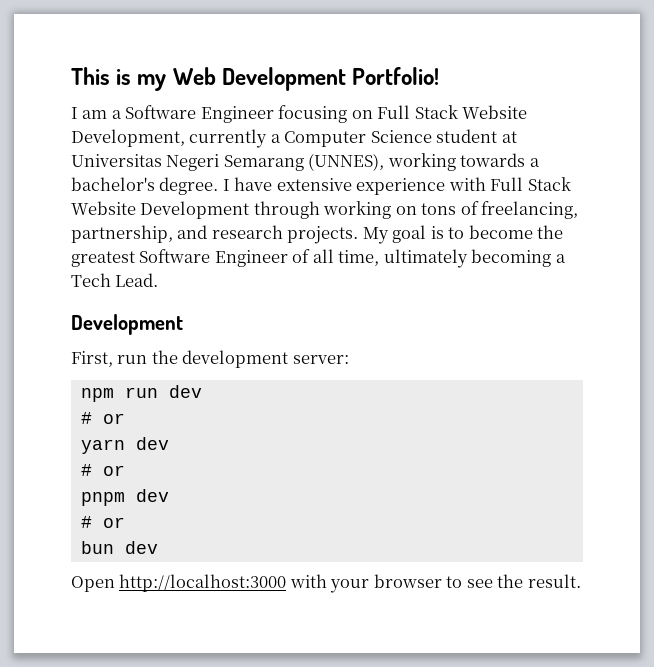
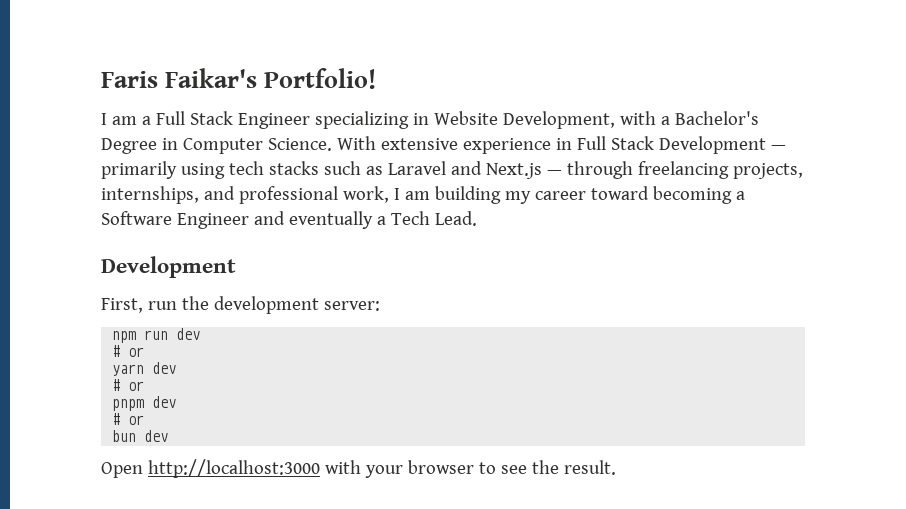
- This is my Web Development Portfolio!
+ Faris Faikar's Portfolio!
- I am a Software Engineer focusing on Full Stack Website Development, currently a Computer Science student at Universitas Negeri Semarang (UNNES), working towards a bachelor's degree. I have extensive experience with Full Stack Website Development through working on tons of freelancing, partnership, and research projects. My goal is to become the greatest Software Engineer of all time, ultimately becoming a Tech Lead.
+ I am a Full Stack Engineer specializing in Website Development, with a Bachelor's Degree in Computer Science. With extensive experience in Full Stack Development — primarily using tech stacks such as Laravel and Next.js — through freelancing projects, internships, and professional work, I am building my career toward becoming a Software Engineer and eventually a Tech Lead.

